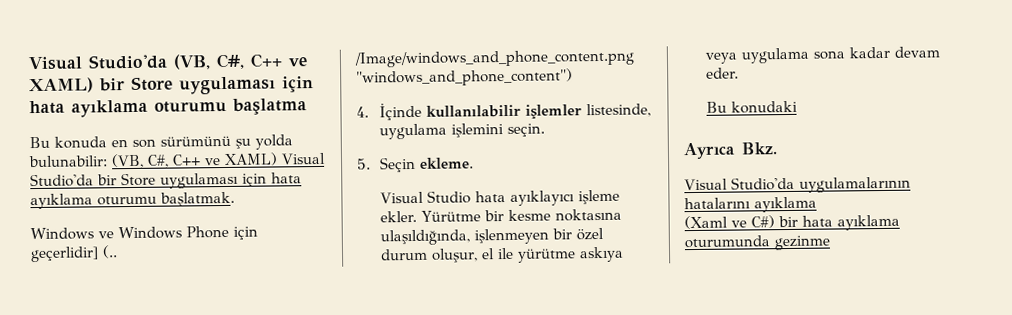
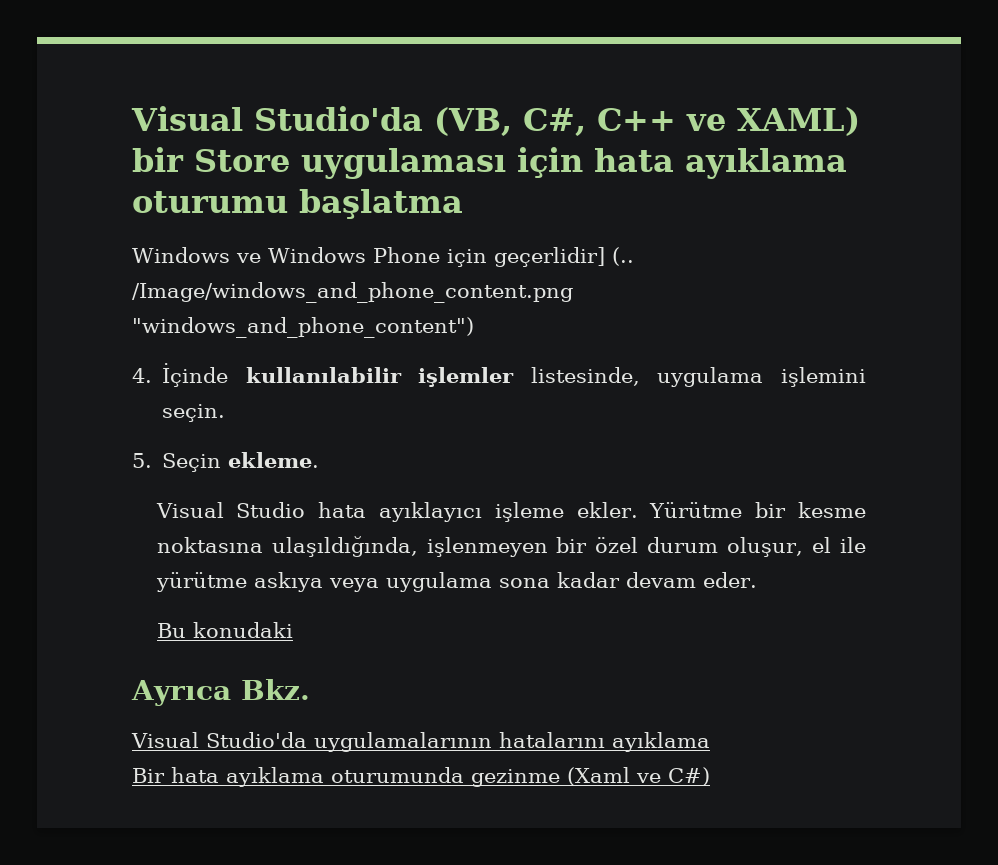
- Bu konuda en son sürümünü şu yolda bulunabilir: (VB, C#, C++ ve XAML) Visual Studio'da bir Store uygulaması için hata ayıklama oturumu başlatmak.
- (Xaml ve C#) bir hata ayıklama oturumunda gezinme
+ Bir hata ayıklama oturumunda gezinme (Xaml ve C#)

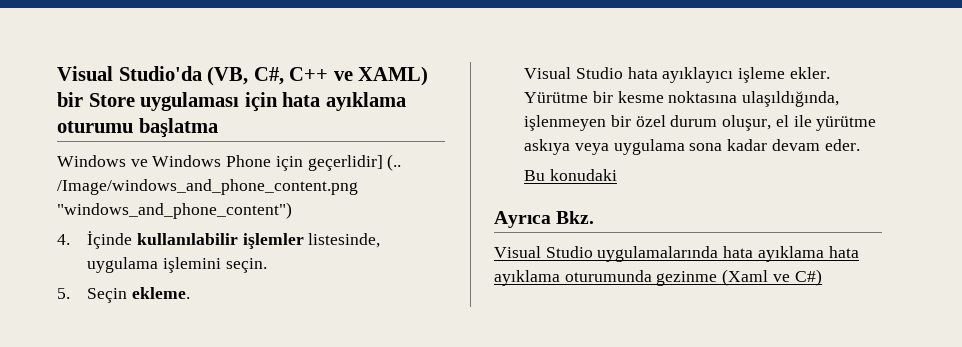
- Visual Studio'da uygulamalarının hatalarını ayıklama
- Bir hata ayıklama oturumunda gezinme (Xaml ve C#)
+ Visual Studio uygulamalarında hata ayıklama hata ayıklama oturumunda gezinme (Xaml ve C#)

